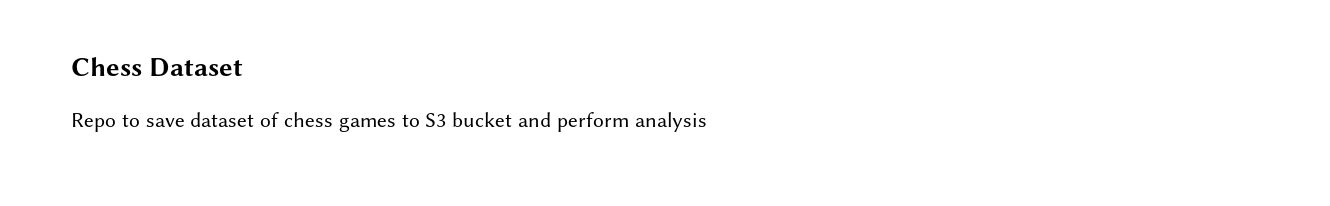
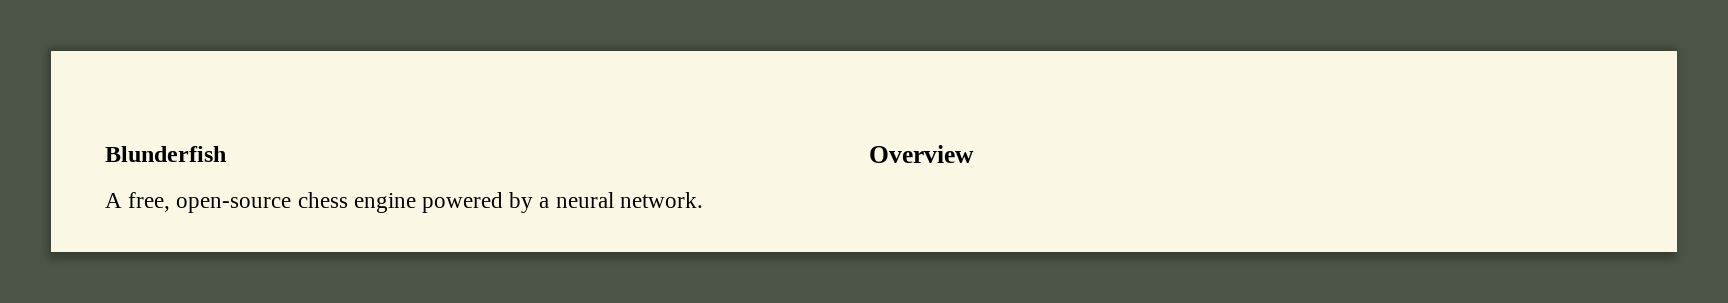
- Chess Dataset
- Repo to save dataset of chess games to S3 bucket and perform analysis
+ Blunderfish
+ A free, open-source chess engine powered by a neural network.
+ Overview

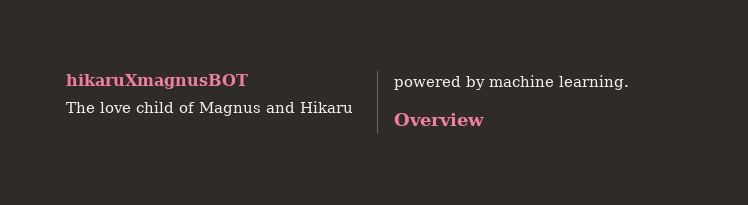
- Blunderfish
- A free, open-source chess engine powered by a neural network.
+ hikaruXmagnusBOT
+ The love child of Magnus and Hikaru powered by machine learning.

